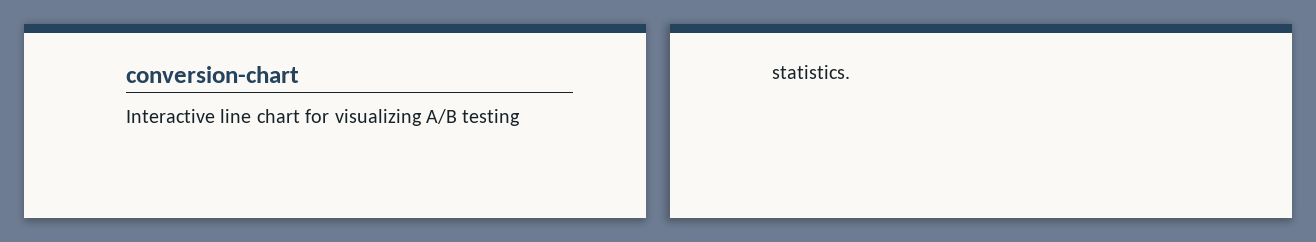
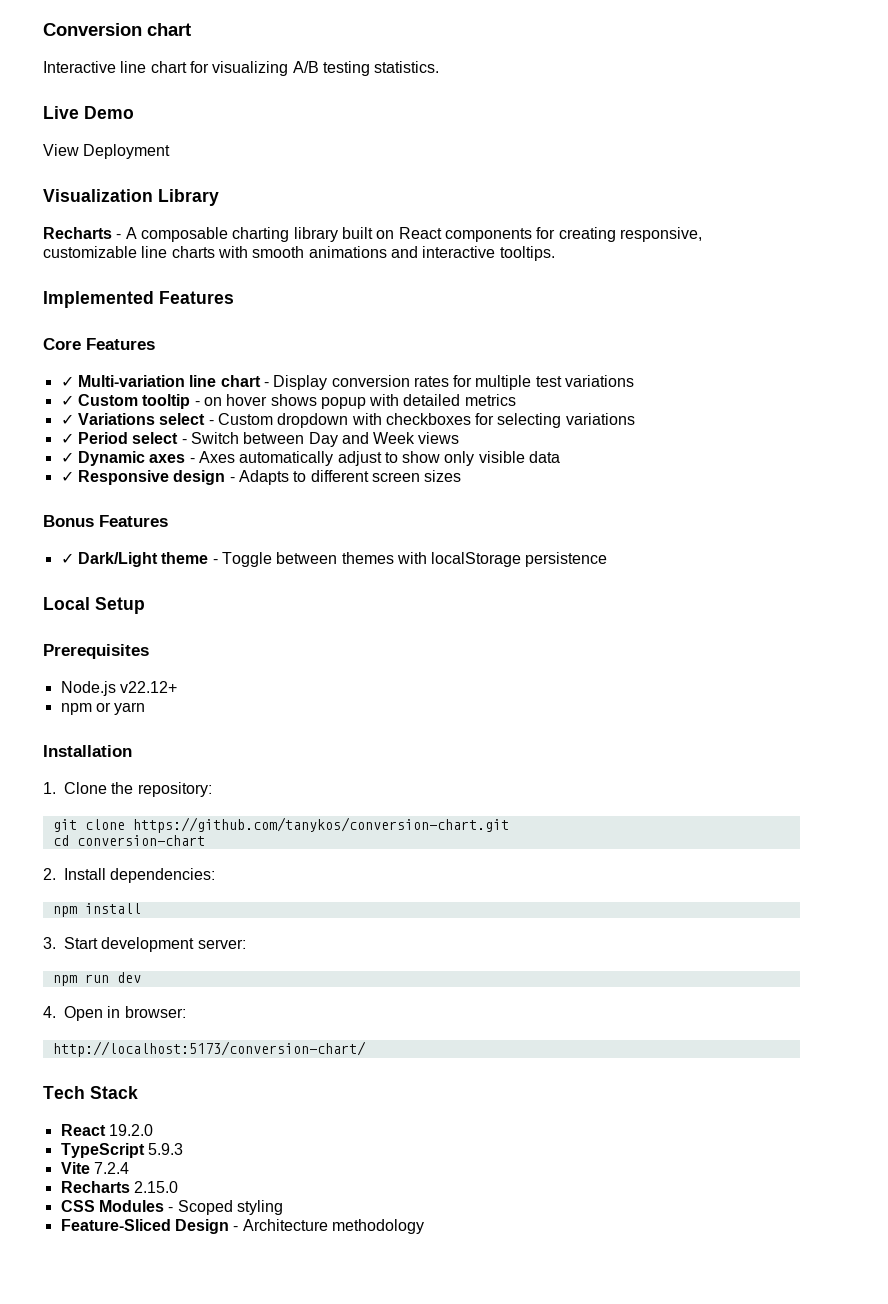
- conversion-chart
+ Conversion chart
+ Live Demo
+ View Deployment
+ Visualization Library
+ Recharts - A composable charting library built on React components for creating responsive, customizable line charts with smooth animations and interactive tooltips.
+ Implemented Features
+ Core Features
+ ✓ Multi-variation line chart - Display conversion rates for multiple test variations
+ ✓ Custom tooltip - on hover shows popup with detailed metrics
+ ✓ Variations select - Custom dropdown with checkboxes for selecting variations
+ ✓ Period select - Switch between Day and Week views
+ ✓ Dynamic axes - Axes automatically adjust to show only visible data
+ ✓ Responsive design - Adapts to different screen sizes
+ Bonus Features
+ ✓ Dark/Light theme - Toggle between themes with localStorage persistence
+ Local Setup
+ Prerequisites
+ Node.js v22.12+
+ npm or yarn
+ Installation
+ 1. Clone the repository:
+ git clone https://github.com/tanykos/conversion-chart.git
+ cd conversion-chart
+ 2. Install dependencies:
+ npm install
+ 3. Start development server:
+ npm run dev
+ 4. Open in browser:
+ http://localhost:5173/conversion-chart/
+ Tech Stack
+ React 19.2.0
+ TypeScript 5.9.3
+ Vite 7.2.4
+ Recharts 2.15.0
+ CSS Modules - Scoped styling
+ Feature-Sliced Design - Architecture methodology

